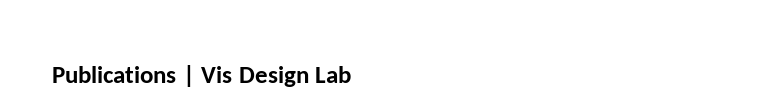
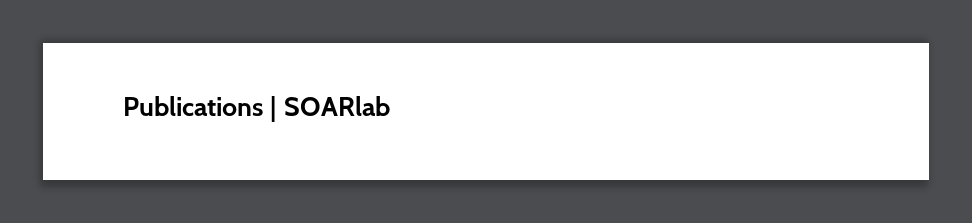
- Publications | Vis Design Lab
+ Publications | SOARlab

